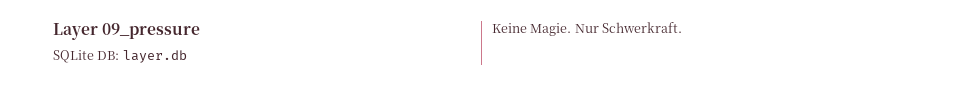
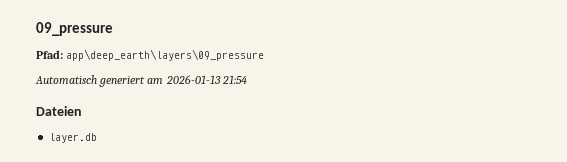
- Layer 09_pressure
+ 09_pressure
- SQLite DB: layer.db
- Keine Magie. Nur Schwerkraft.
+ Pfad: app\deep_earth\layers\09_pressure
+ Automatisch generiert am 2026-01-13 21:54
+ Dateien
+ layer.db

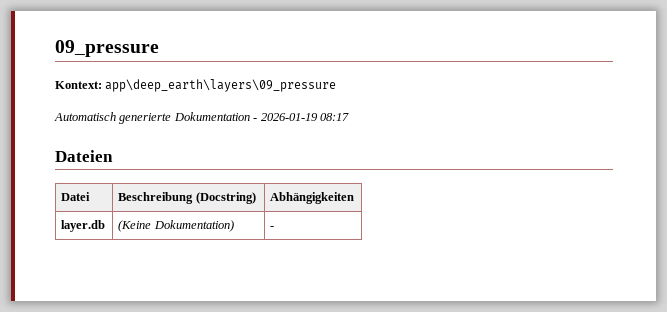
- Pfad: app\deep_earth\layers\09_pressure
+ Kontext: app\deep_earth\layers\09_pressure
- Automatisch generiert am 2026-01-13 21:54
+ Automatisch generierte Dokumentation - 2026-01-19 08:17
  Dateien
- layer.db
+ Datei | Beschreibung (Docstring) | Abhängigkeiten
+ layer.db | (Keine Dokumentation) | -

